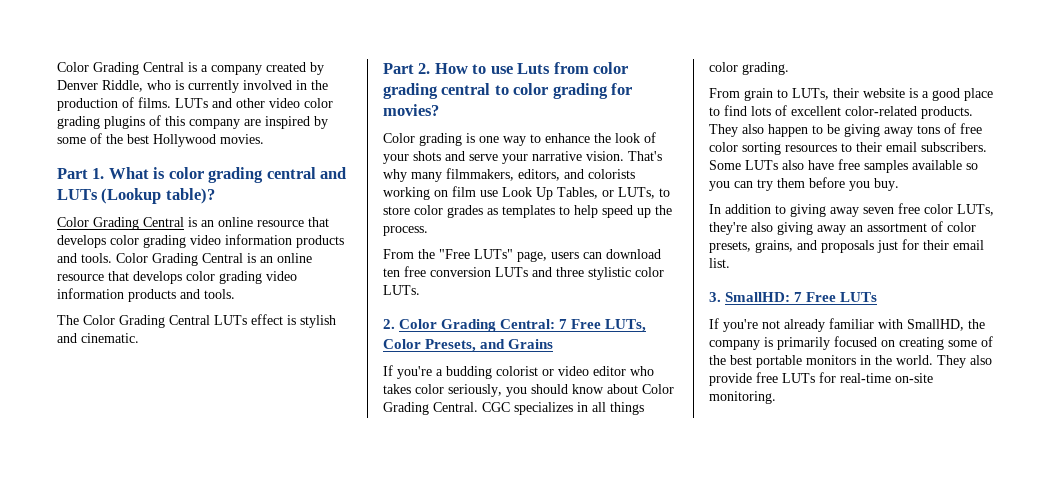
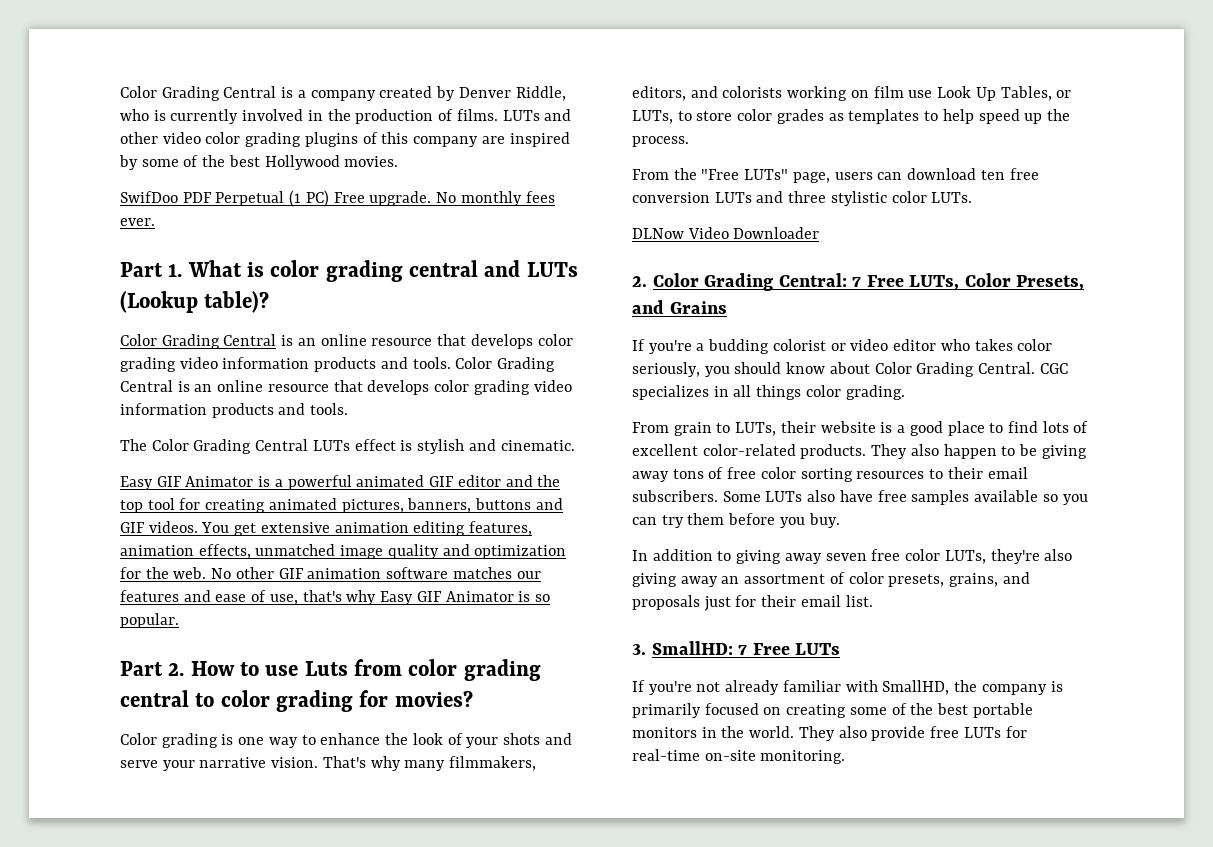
+ SwifDoo PDF Perpetual (1 PC) Free upgrade. No monthly fees ever.
+ Easy GIF Animator is a powerful animated GIF editor and the top tool for creating animated pictures, banners, buttons and GIF videos. You get extensive animation editing features, animation effects, unmatched image quality and optimization for the web. No other GIF animation software matches our features and ease of use, that's why Easy GIF Animator is so popular.
+ DLNow Video Downloader

